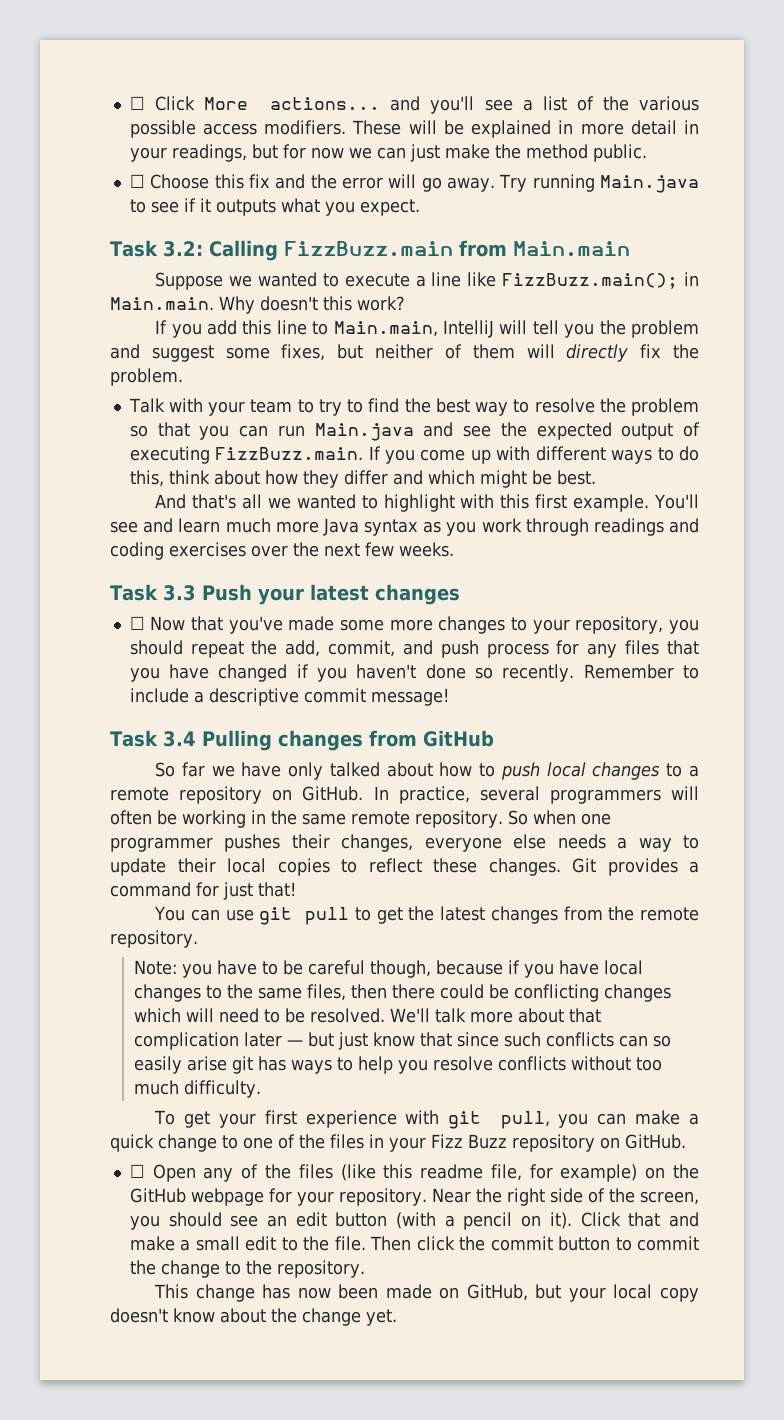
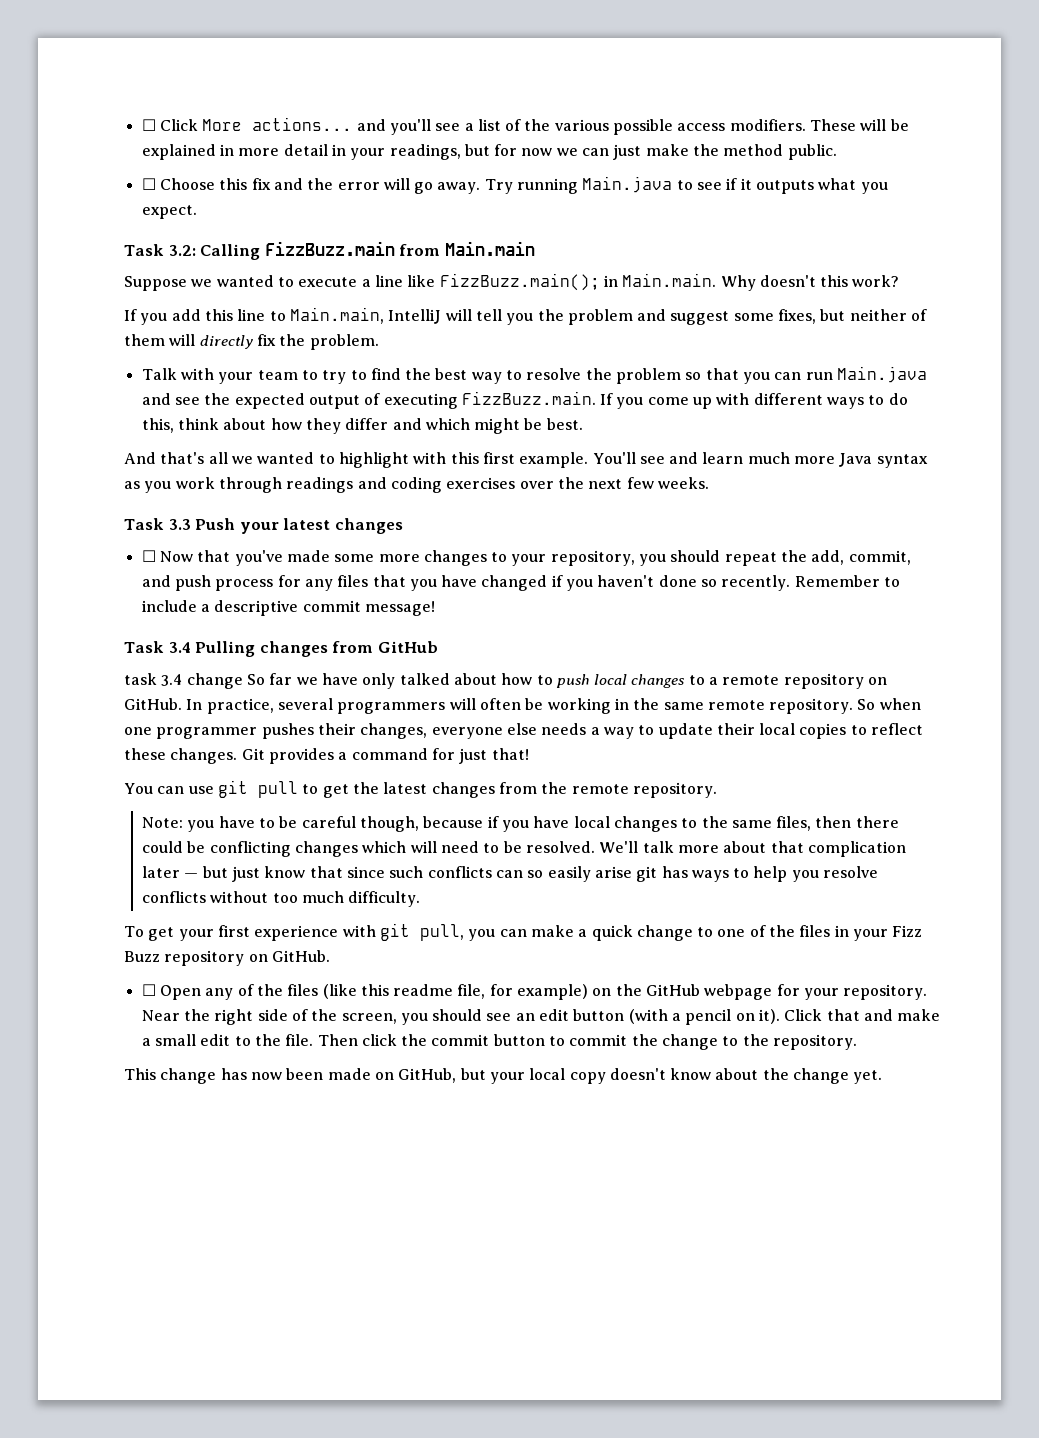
- So far we have only talked about how to push local changes to a remote repository on GitHub.
+ task 3.4 change So far we have only talked about how to push local changes to a remote repository on GitHub.

